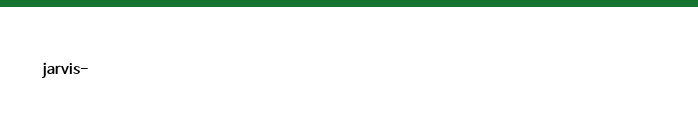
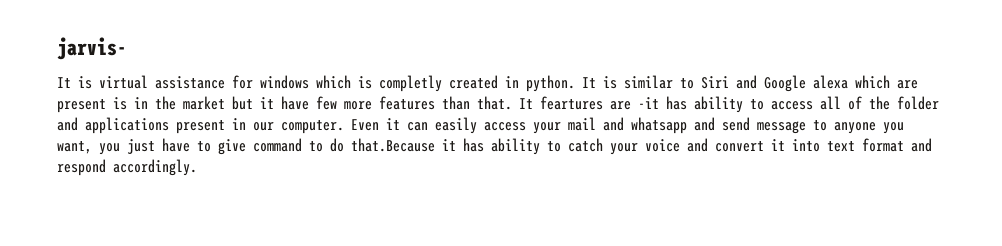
+ It is virtual assistance for windows which is completly created in python. It is similar to Siri and Google alexa which are present is in the market but it have few more features than that. It feartures are -it has ability to access all of the folder and applications present in our computer. Even it can easily access your mail and whatsapp and send message to anyone you want, you just have to give command to do that.Because it has ability to catch your voice and convert it into text format and respond accordingly.

